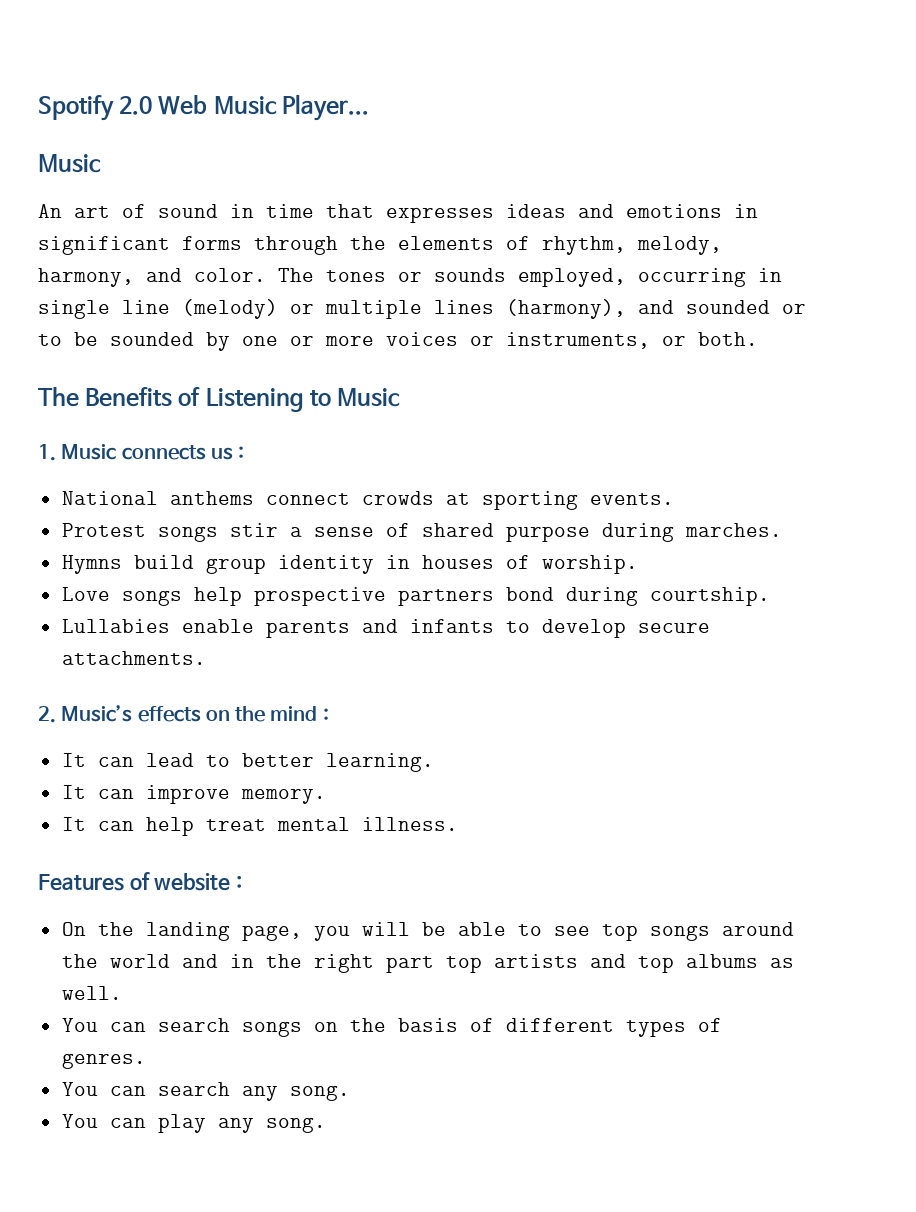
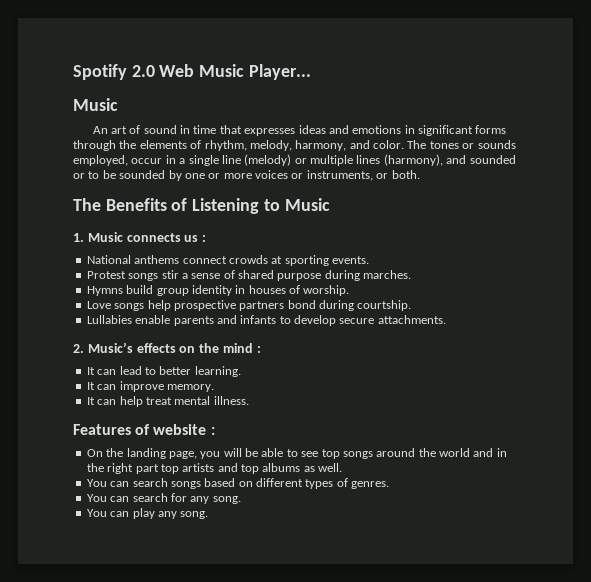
- The tones or sounds employed, occurring in single line (melody) or multiple lines (harmony), and sounded or to be sounded by one or more voices or instruments, or both.
+ The tones or sounds employed, occur in a single line (melody) or multiple lines (harmony), and sounded or to be sounded by one or more voices or instruments, or both.
- You can search songs on the basis of different types of genres.
+ You can search songs based on different types of genres.
- You can search any song.
+ You can search for any song.

